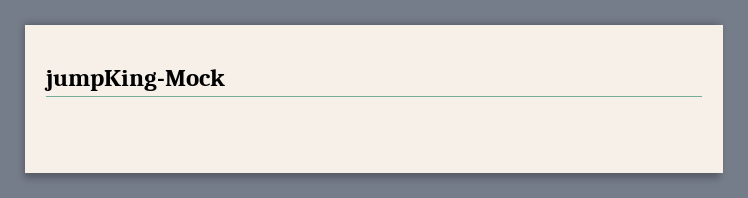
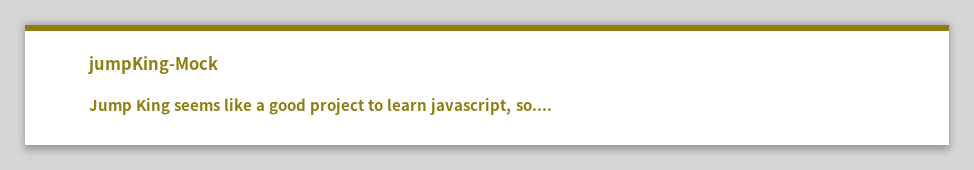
+ Jump King seems like a good project to learn javascript, so....

